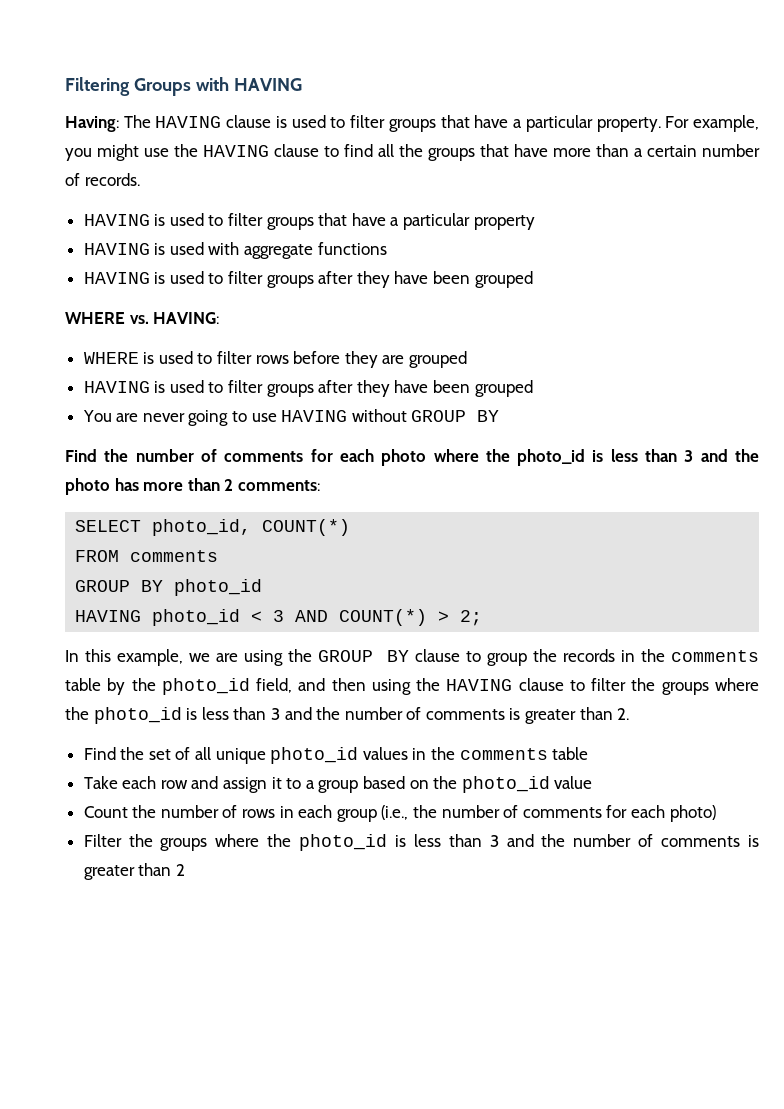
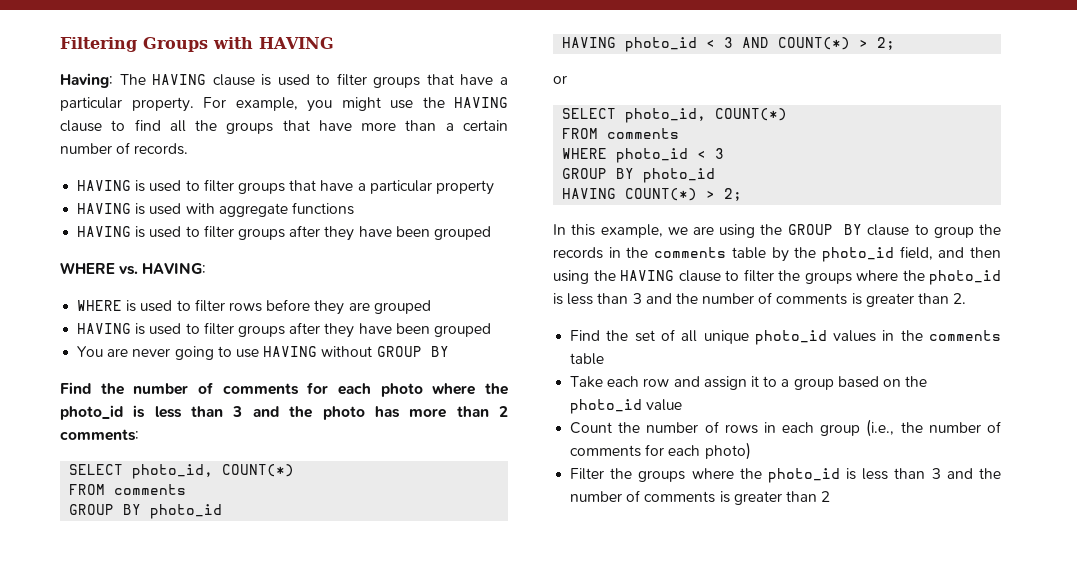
+ or
+ SELECT photo_id, COUNT(*)
+ FROM comments
+ WHERE photo_id < 3
+ GROUP BY photo_id
+ HAVING COUNT(*) > 2;

